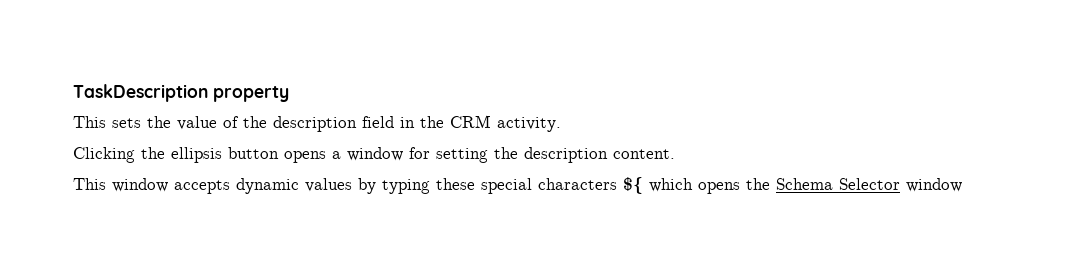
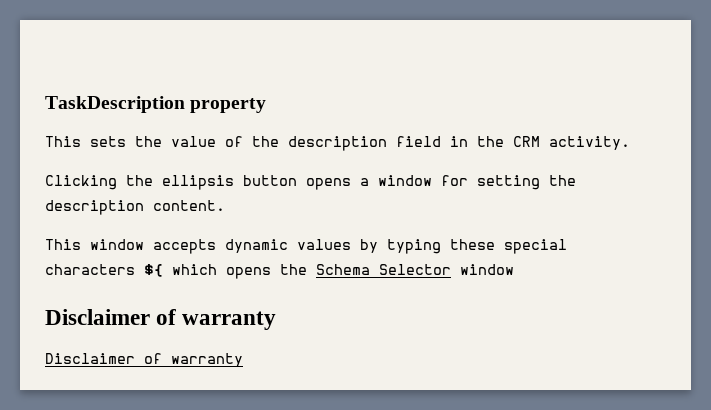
  This window accepts dynamic values by typing these special characters ${ which opens the Schema Selector window
+ Disclaimer of warranty
+ Disclaimer of warranty

